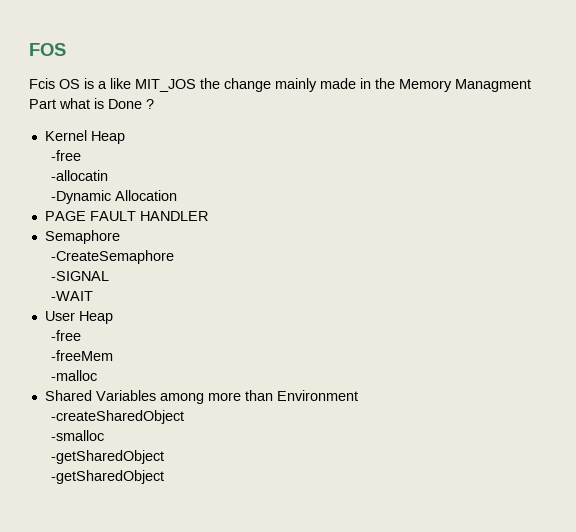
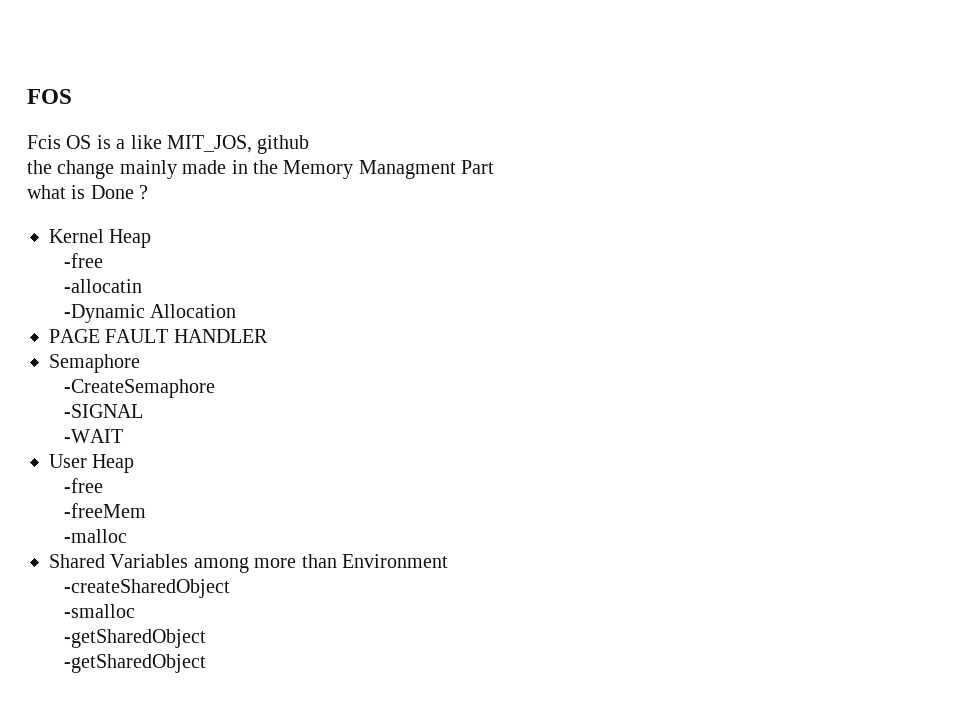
- Fcis OS is a like MIT_JOS the change mainly made in the Memory Managment Part what is Done ?
+ Fcis OS is a like MIT_JOS, github
+ the change mainly made in the Memory Managment Part
+ what is Done ?

